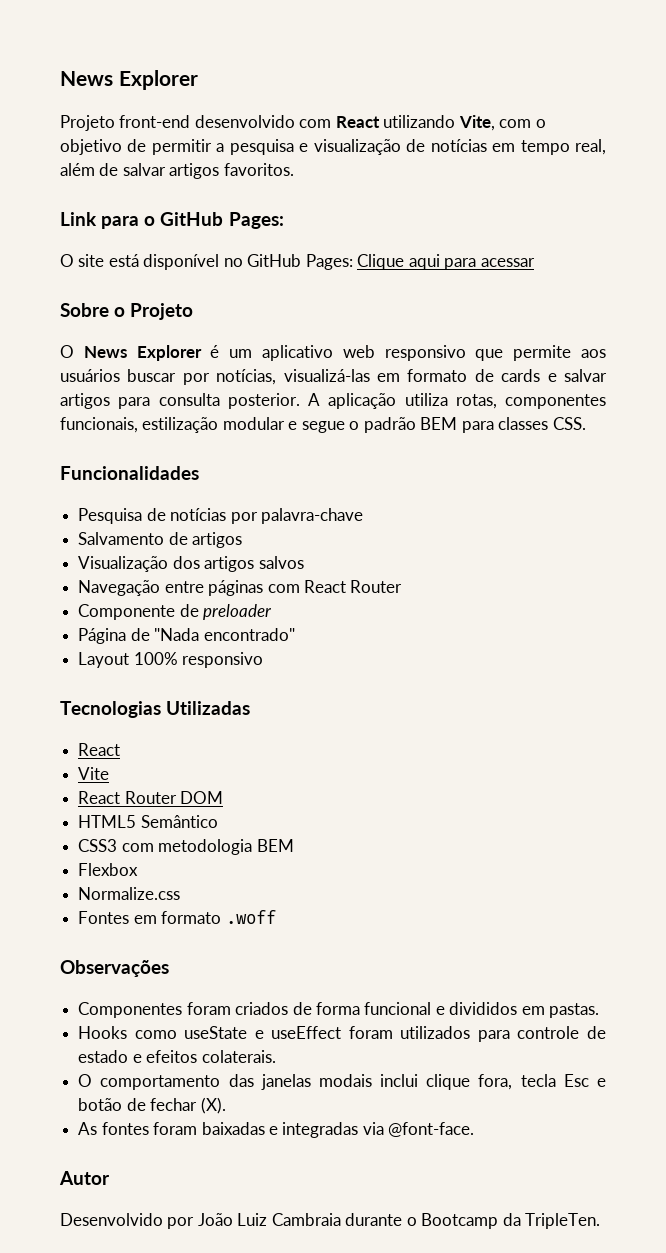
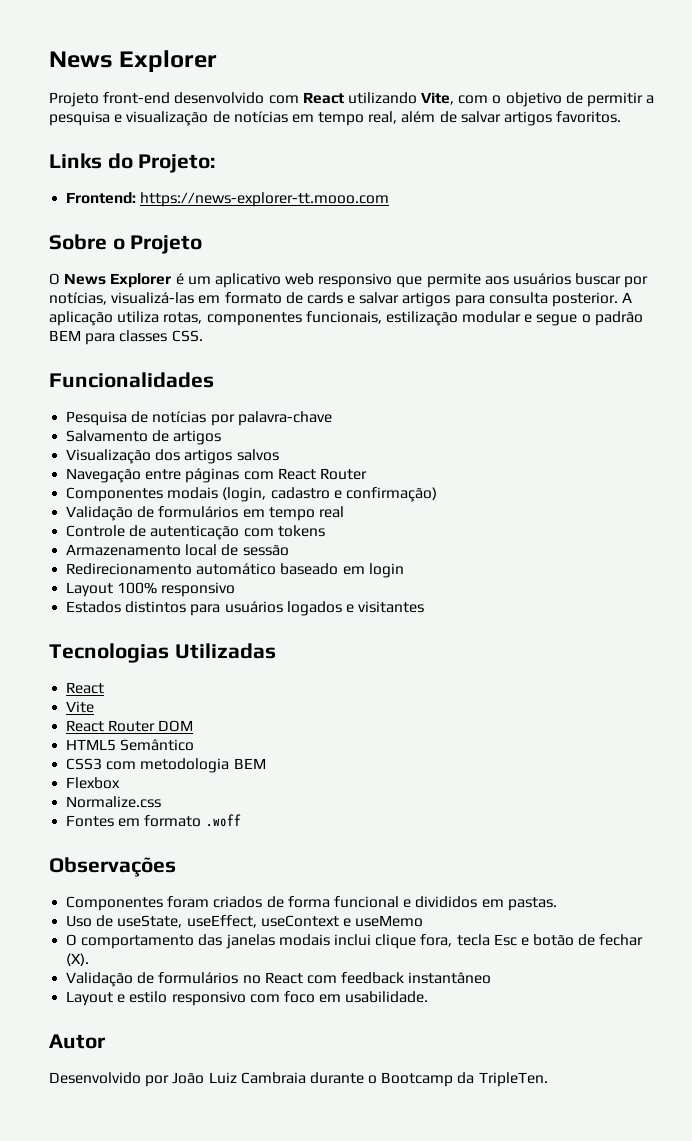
- Link para o GitHub Pages:
- O site está disponível no GitHub Pages: Clique aqui para acessar
+ Links do Projeto:
+ Frontend: https://news-explorer-tt.mooo.com
- Componente de preloader
- Página de "Nada encontrado"
+ Componentes modais (login, cadastro e confirmação)
+ Validação de formulários em tempo real
+ Controle de autenticação com tokens
+ Armazenamento local de sessão
+ Redirecionamento automático baseado em login
  Layout 100% responsivo
+ Estados distintos para usuários logados e visitantes
- Hooks como useState e useEffect foram utilizados para controle de estado e efeitos colaterais.
+ Uso de useState, useEffect, useContext e useMemo
- As fontes foram baixadas e integradas via @font-face.
+ Validação de formulários no React com feedback instantâneo
+ Layout e estilo responsivo com foco em usabilidade.

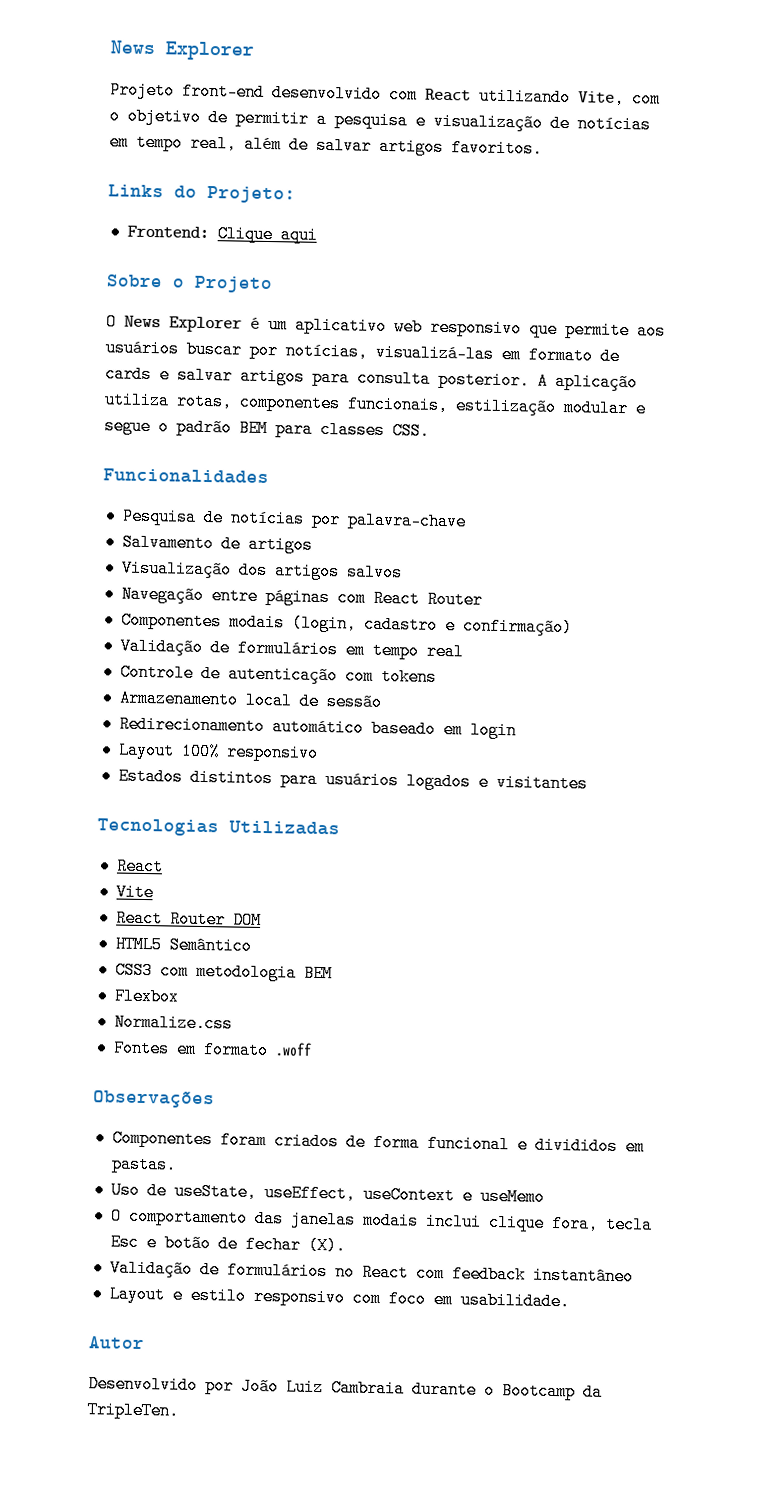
- Frontend: https://news-explorer-tt.mooo.com
+ Frontend: Clique aqui

